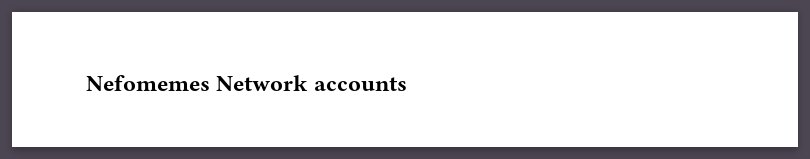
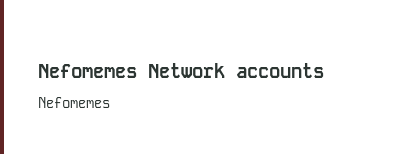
  Nefomemes Network accounts
+ Nefomemes

